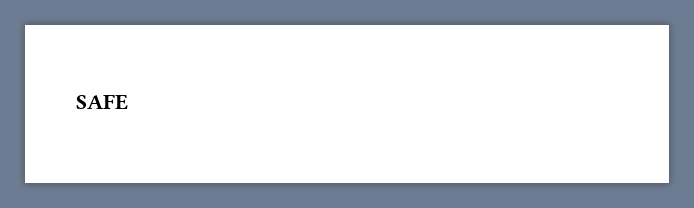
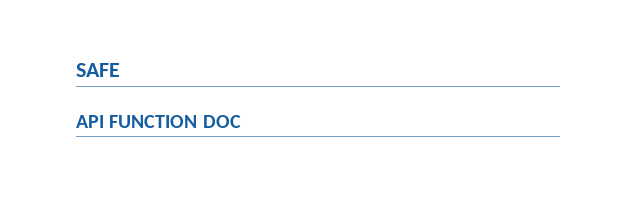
+ API FUNCTION DOC

